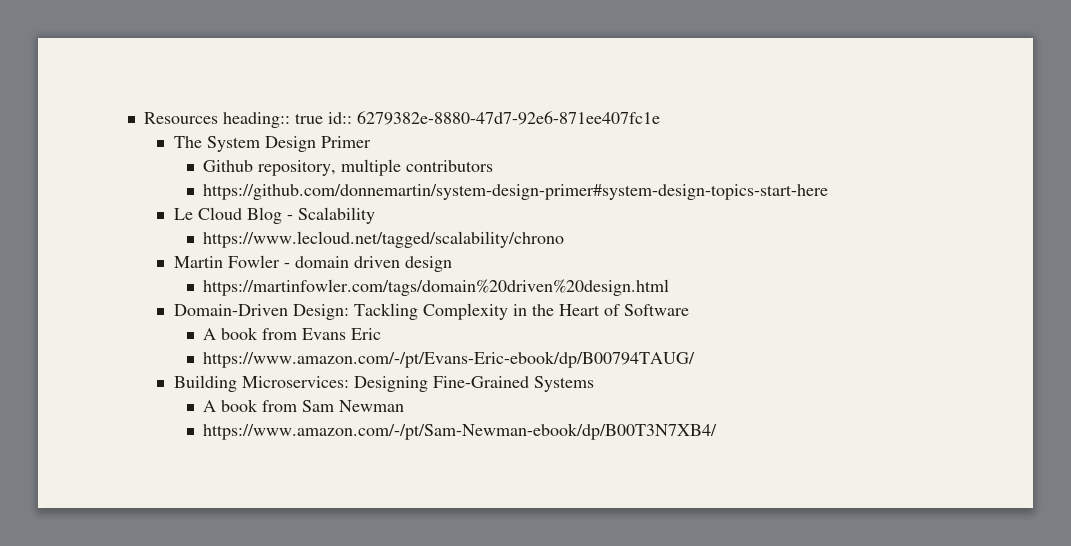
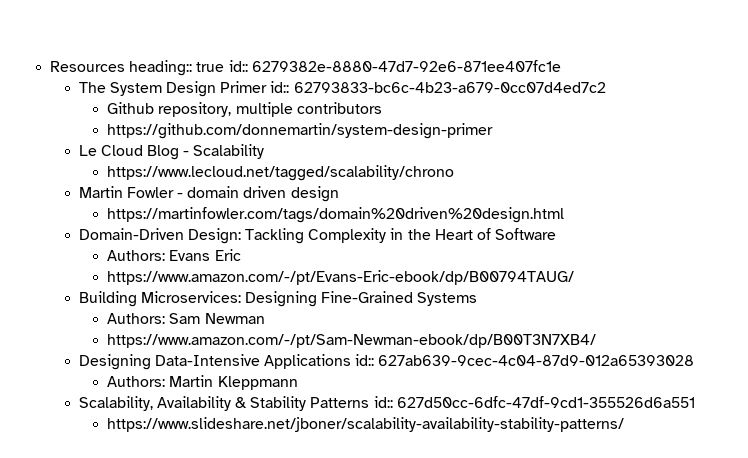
- The System Design Primer
+ The System Design Primer id:: 62793833-bc6c-4b23-a679-0cc07d4ed7c2
- https://github.com/donnemartin/system-design-primer#system-design-topics-start-here
+ https://github.com/donnemartin/system-design-primer
- A book from Evans Eric
+ Authors: Evans Eric
- A book from Sam Newman
+ Authors: Sam Newman
+ Designing Data-Intensive Applications id:: 627ab639-9cec-4c04-87d9-012a65393028
+ Authors: Martin Kleppmann
+ Scalability, Availability & Stability Patterns id:: 627d50cc-6dfc-47df-9cd1-355526d6a551
+ https://www.slideshare.net/jboner/scalability-availability-stability-patterns/

